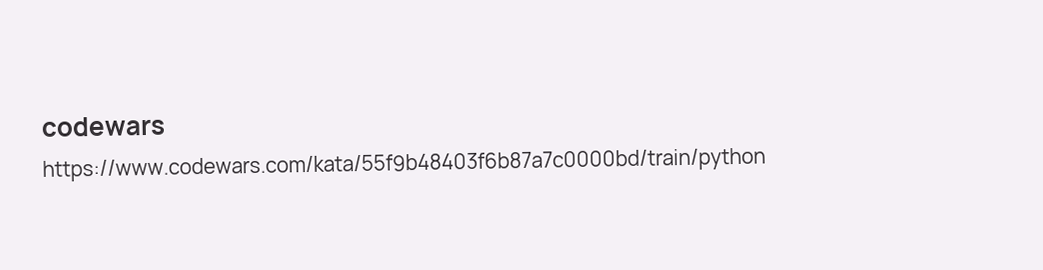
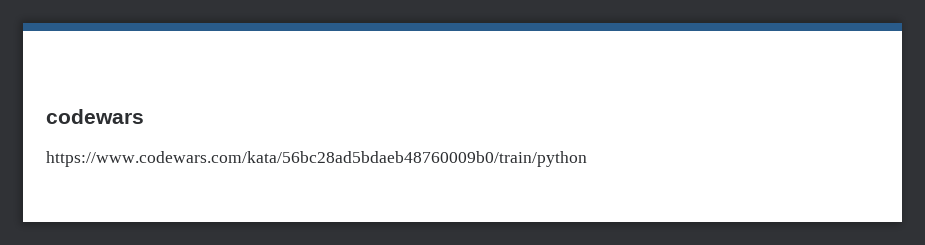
- https://www.codewars.com/kata/55f9b48403f6b87a7c0000bd/train/python
+ https://www.codewars.com/kata/56bc28ad5bdaeb48760009b0/train/python

